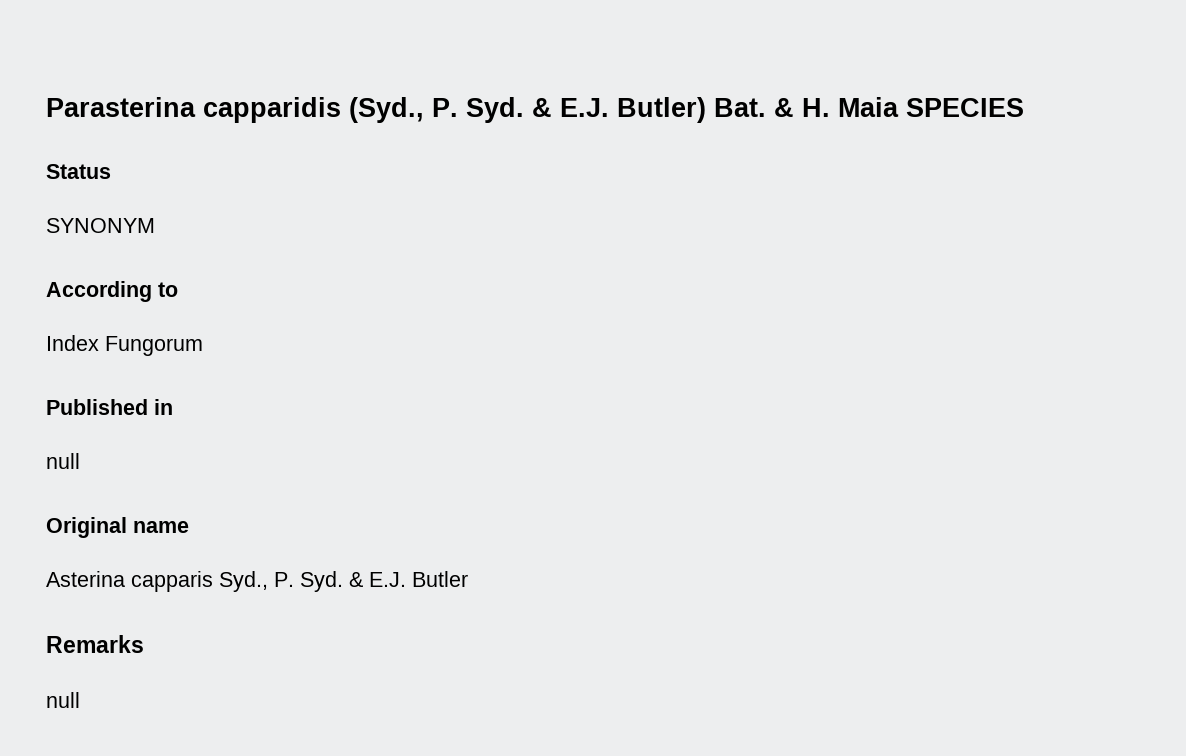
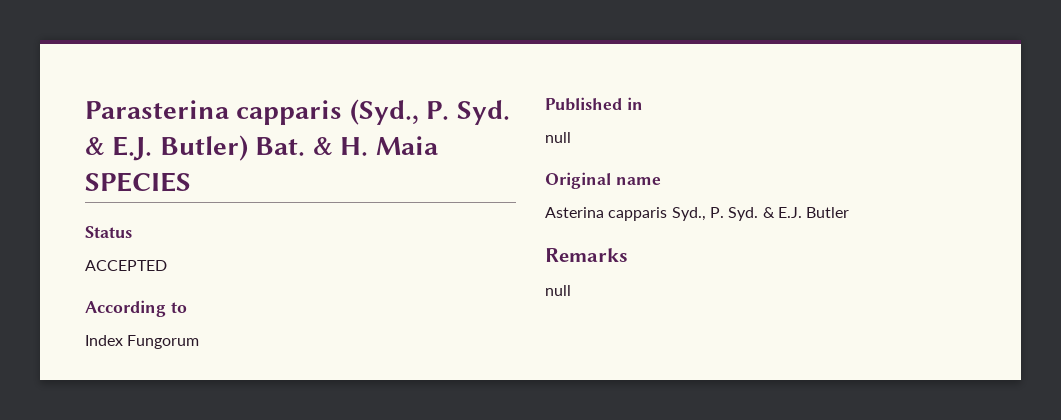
- Parasterina capparidis (Syd., P. Syd. & E.J. Butler) Bat. & H. Maia SPECIES
+ Parasterina capparis (Syd., P. Syd. & E.J. Butler) Bat. & H. Maia SPECIES
- SYNONYM
+ ACCEPTED

